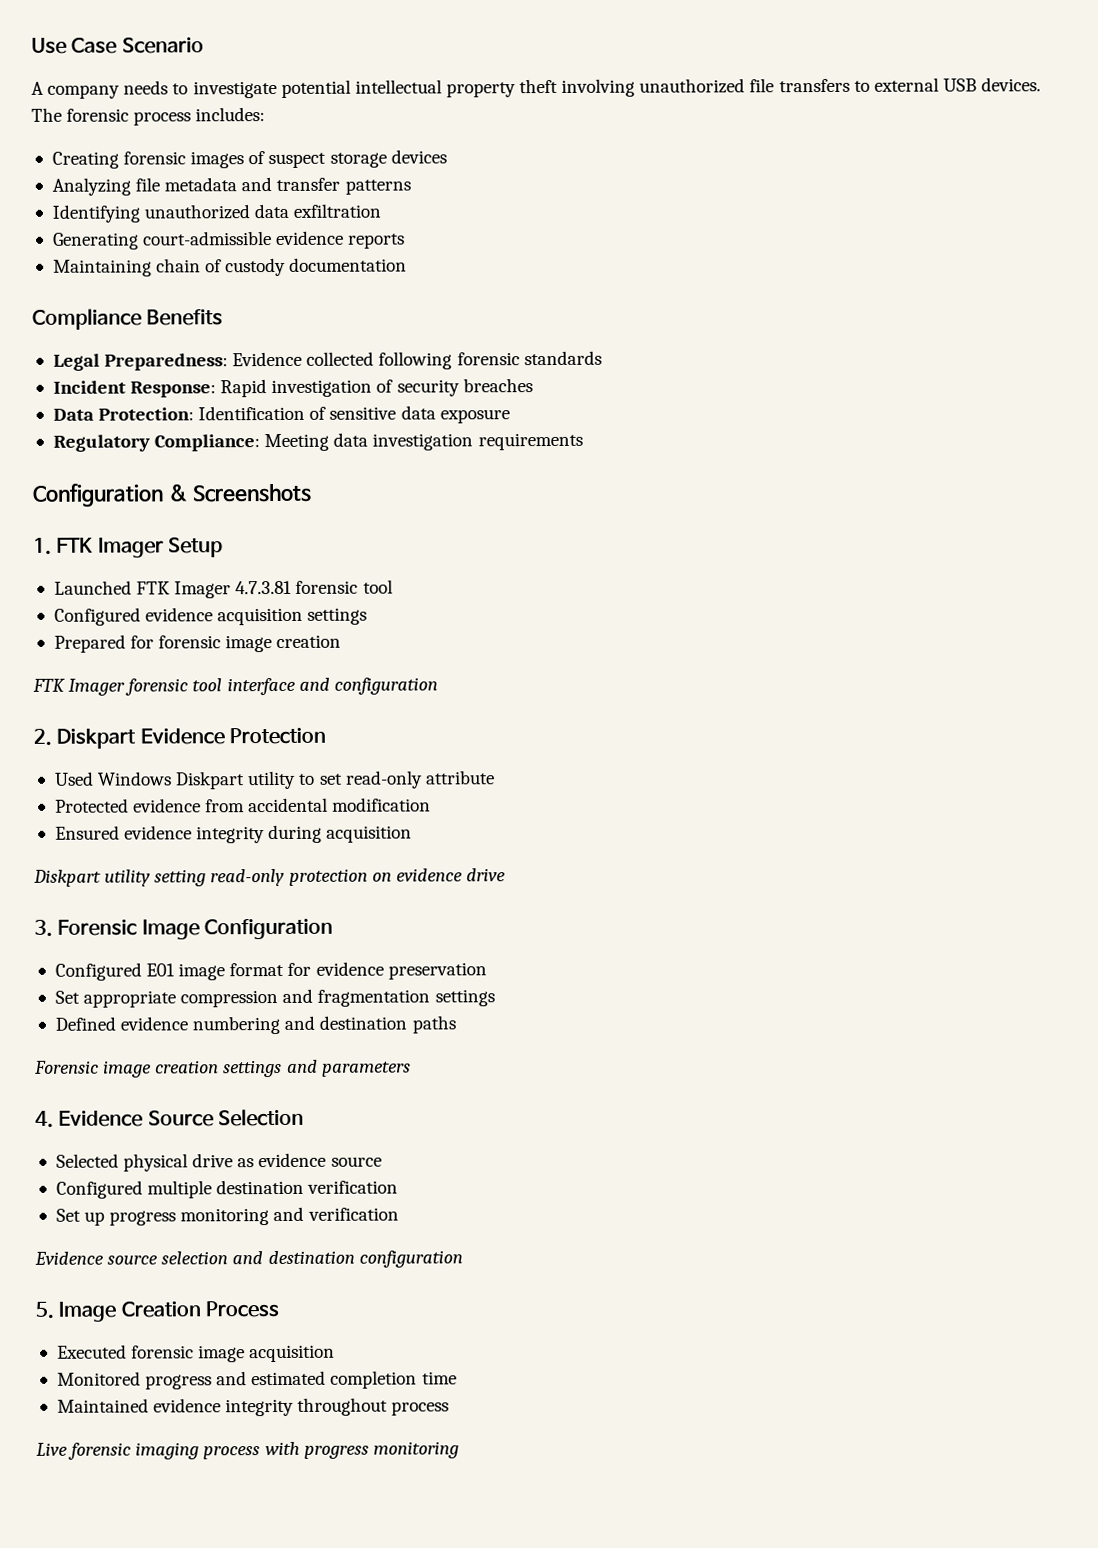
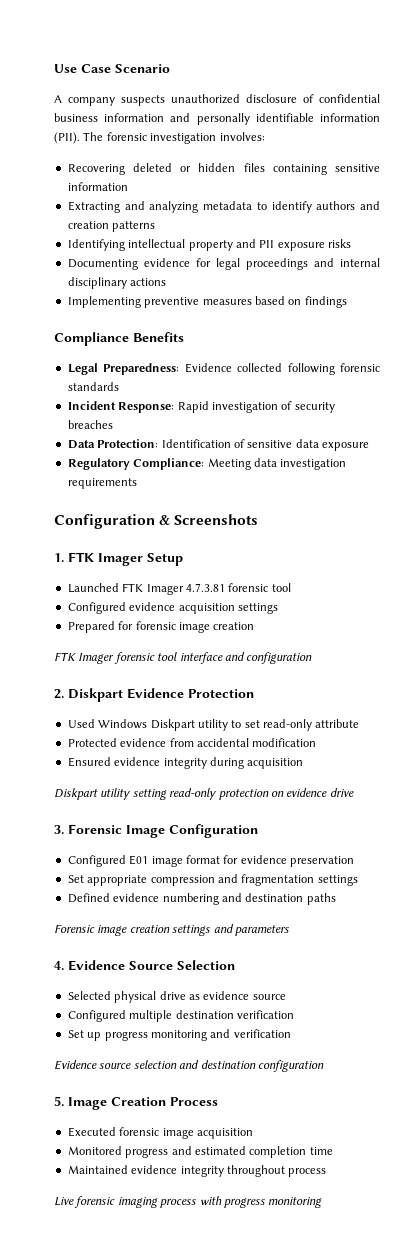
- A company needs to investigate potential intellectual property theft involving unauthorized file transfers to external USB devices. The forensic process includes:
- Creating forensic images of suspect storage devices
- Analyzing file metadata and transfer patterns
- Identifying unauthorized data exfiltration
- Generating court-admissible evidence reports
- Maintaining chain of custody documentation
+ A company suspects unauthorized disclosure of confidential business information and personally identifiable information (PII). The forensic investigation involves:
+ Recovering deleted or hidden files containing sensitive information
+ Extracting and analyzing metadata to identify authors and creation patterns
+ Identifying intellectual property and PII exposure risks
+ Documenting evidence for legal proceedings and internal disciplinary actions
+ Implementing preventive measures based on findings

